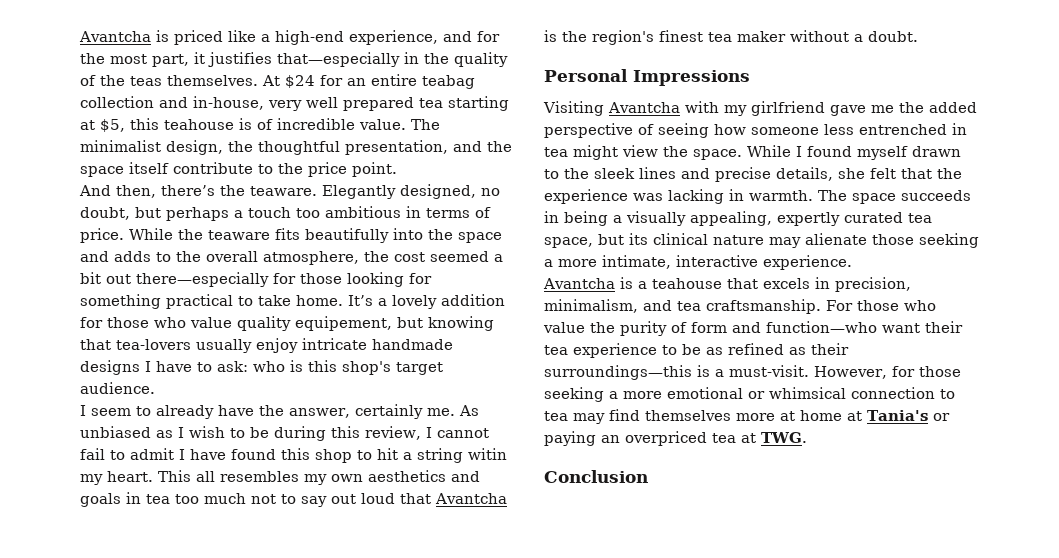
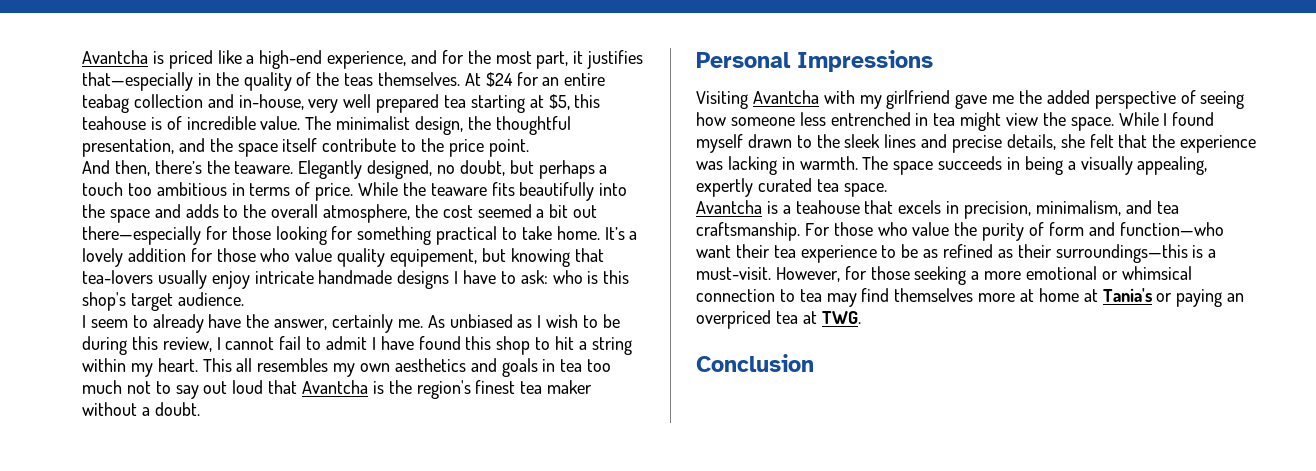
- As unbiased as I wish to be during this review, I cannot fail to admit I have found this shop to hit a string witin my heart.
+ As unbiased as I wish to be during this review, I cannot fail to admit I have found this shop to hit a string within my heart.
- The space succeeds in being a visually appealing, expertly curated tea space, but its clinical nature may alienate those seeking a more intimate, interactive experience.
+ The space succeeds in being a visually appealing, expertly curated tea space.

